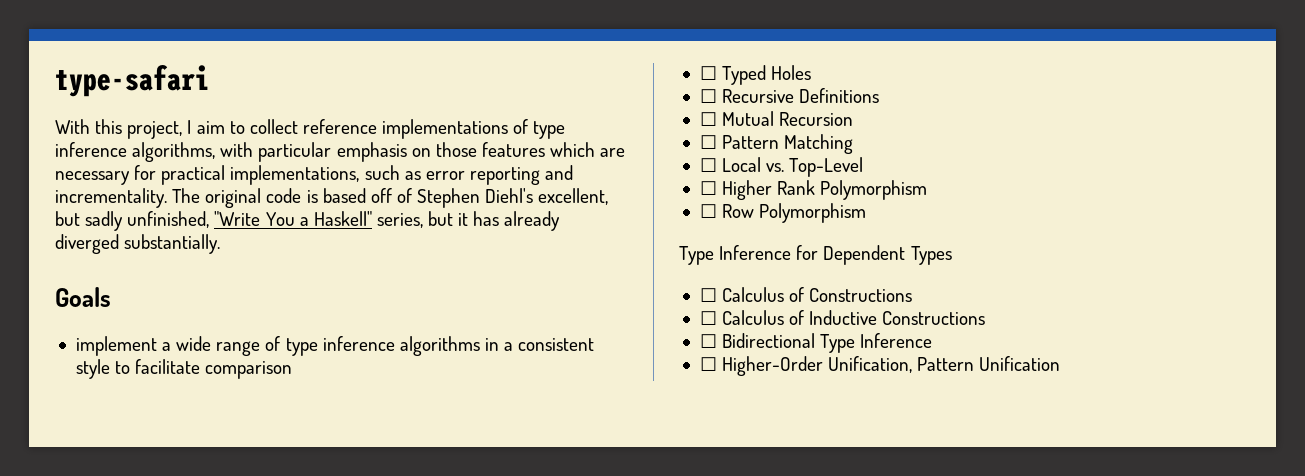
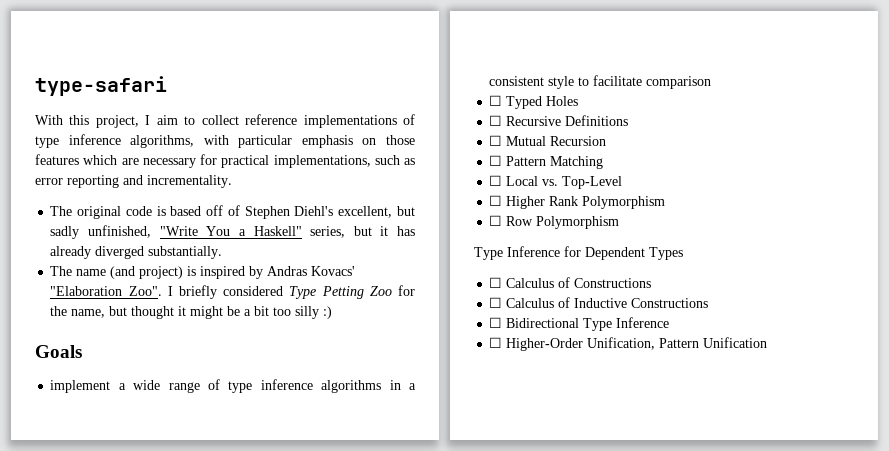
- With this project, I aim to collect reference implementations of type inference algorithms, with particular emphasis on those features which are necessary for practical implementations, such as error reporting and incrementality. The original code is based off of Stephen Diehl's excellent, but sadly unfinished, "Write You a Haskell" series, but it has already diverged substantially.
+ With this project, I aim to collect reference implementations of type inference algorithms, with particular emphasis on those features which are necessary for practical implementations, such as error reporting and incrementality.
+ The original code is based off of Stephen Diehl's excellent, but sadly unfinished, "Write You a Haskell" series, but it has already diverged substantially.
+ The name (and project) is inspired by Andras Kovacs' "Elaboration Zoo". I briefly considered Type Petting Zoo for the name, but thought it might be a bit too silly :)

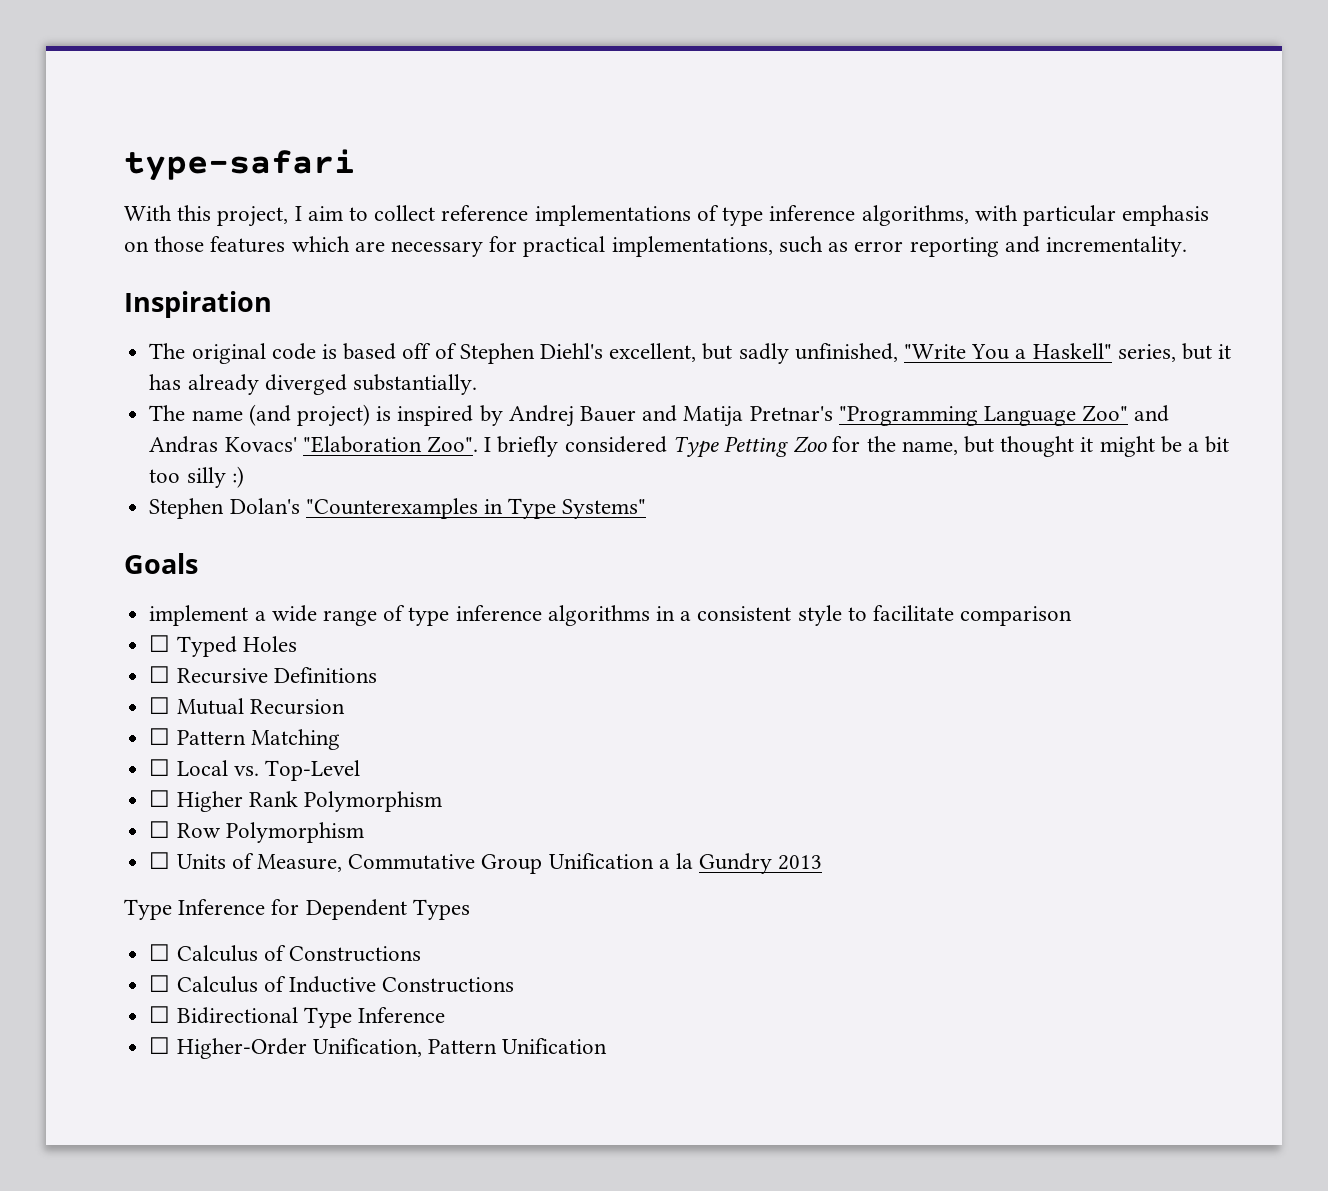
+ Inspiration
- The name (and project) is inspired by Andras Kovacs' "Elaboration Zoo".
+ The name (and project) is inspired by Andrej Bauer and Matija Pretnar's "Programming Language Zoo" and Andras Kovacs' "Elaboration Zoo".
+ Stephen Dolan's "Counterexamples in Type Systems"
+ ☐ Units of Measure, Commutative Group Unification a la Gundry 2013

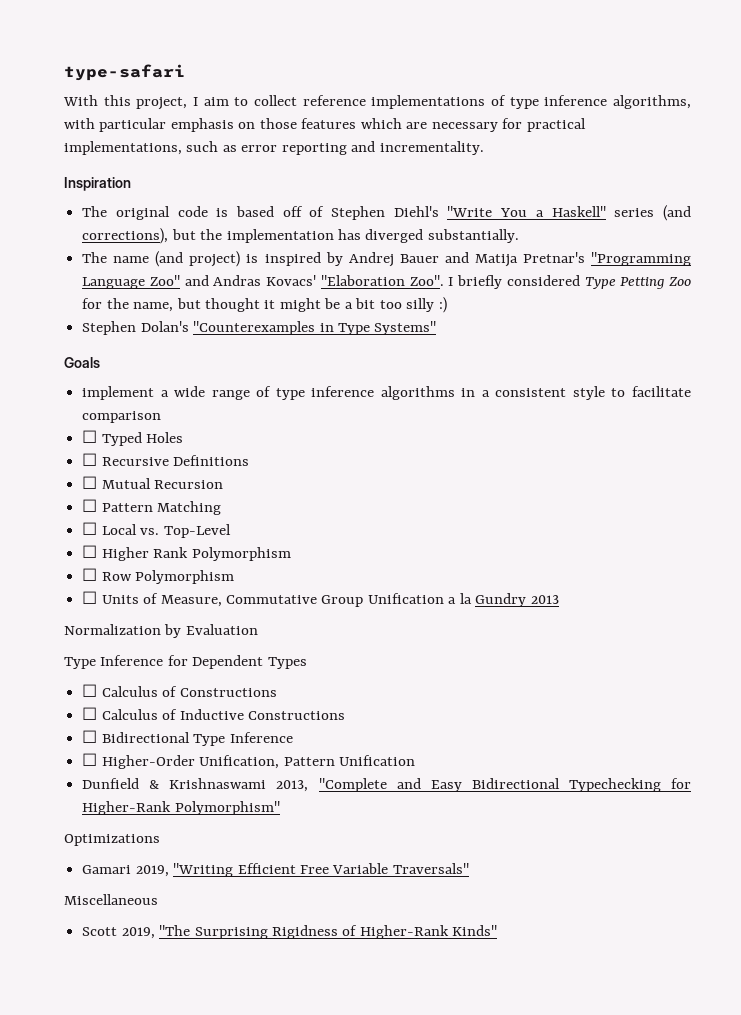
- The original code is based off of Stephen Diehl's excellent, but sadly unfinished, "Write You a Haskell" series, but it has already diverged substantially.
+ The original code is based off of Stephen Diehl's "Write You a Haskell" series (and corrections), but the implementation has diverged substantially.
+ Normalization by Evaluation
+ Dunfield & Krishnaswami 2013, "Complete and Easy Bidirectional Typechecking for Higher-Rank Polymorphism"
+ Optimizations
+ Gamari 2019, "Writing Efficient Free Variable Traversals"
+ Miscellaneous
+ Scott 2019, "The Surprising Rigidness of Higher-Rank Kinds"

